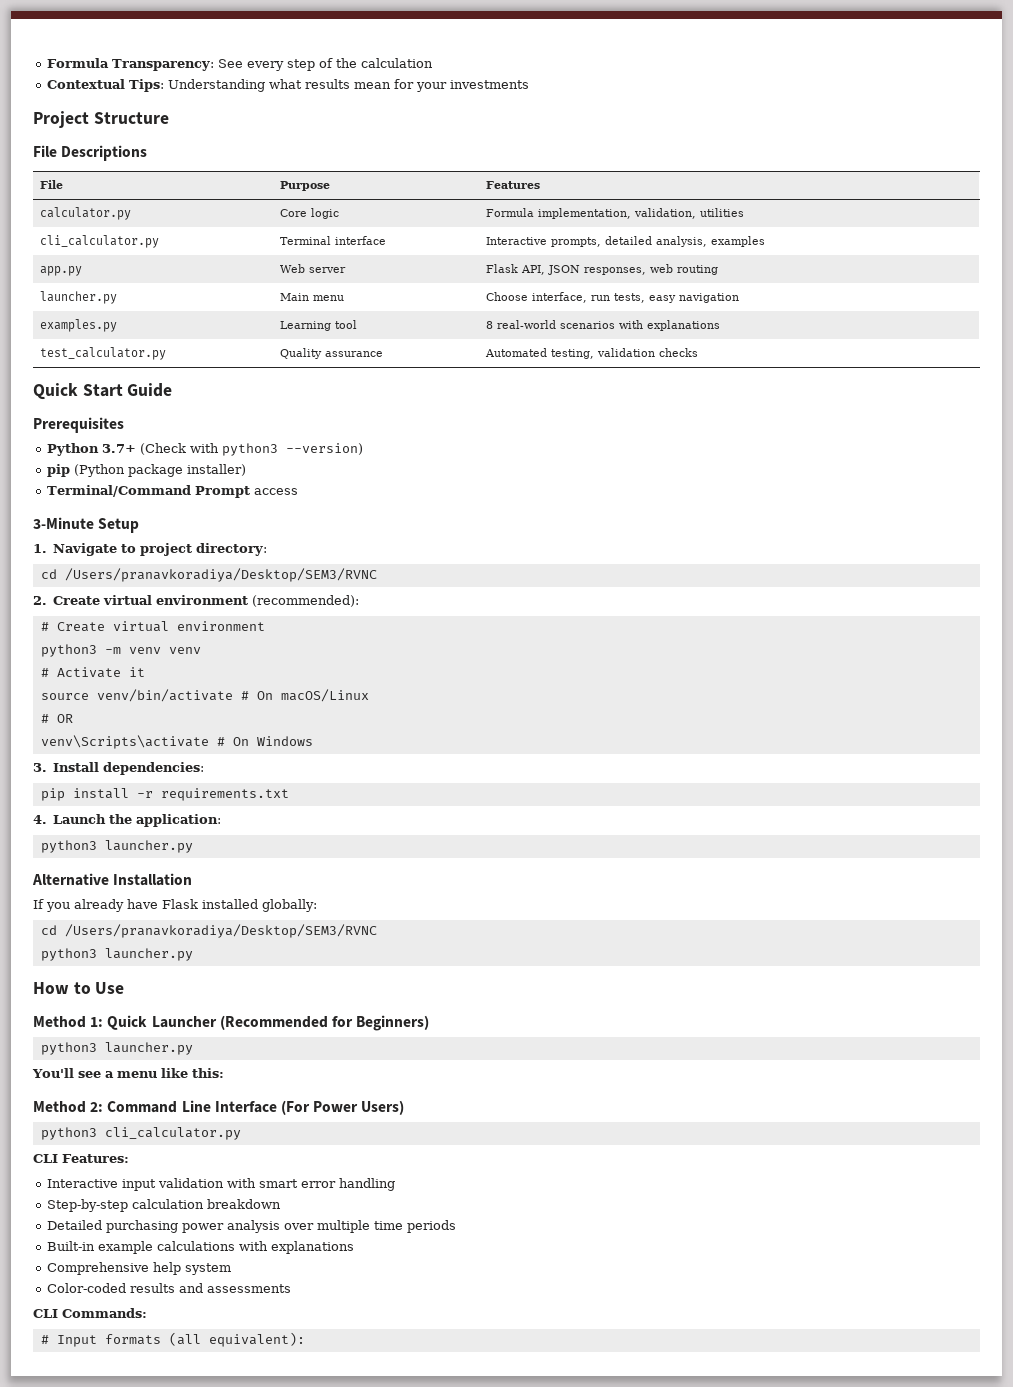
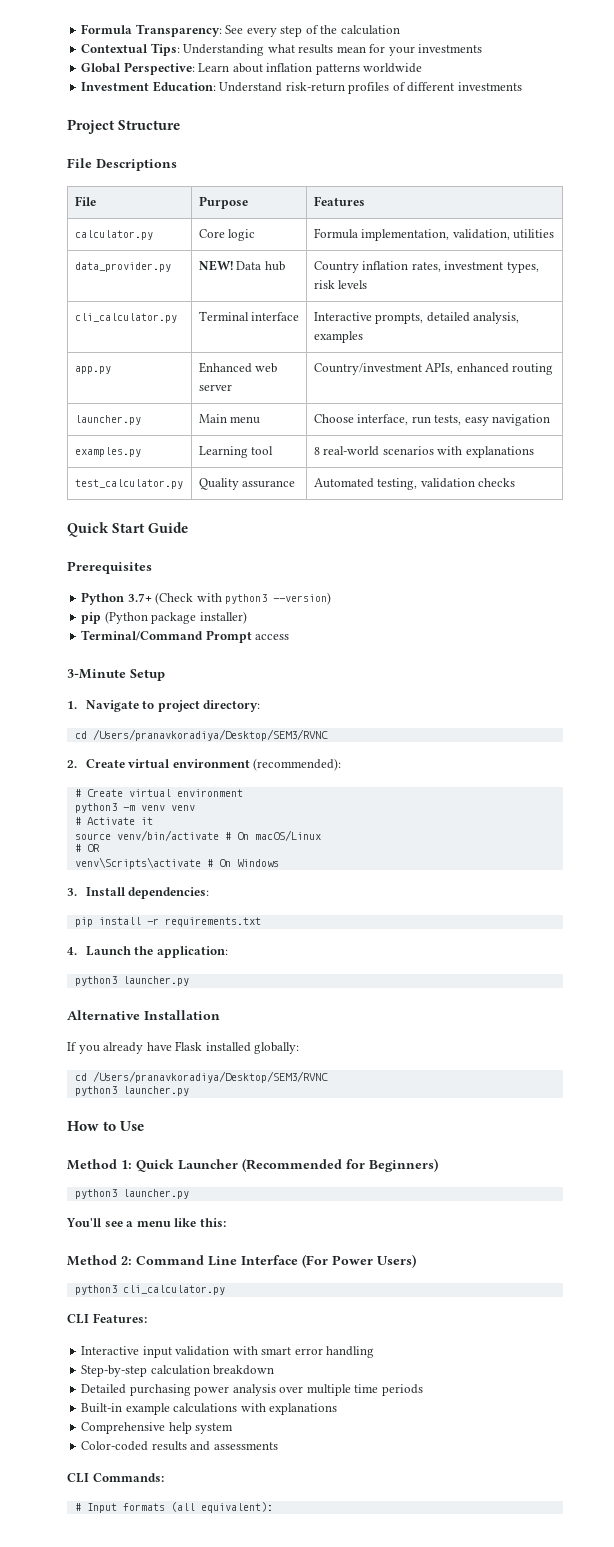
+ Global Perspective: Learn about inflation patterns worldwide
+ Investment Education: Understand risk-return profiles of different investments
+ data_provider.py | NEW! Data hub | Country inflation rates, investment types, risk levels
- app.py | Web server | Flask API, JSON responses, web routing
+ app.py | Enhanced web server | Country/investment APIs, enhanced routing

